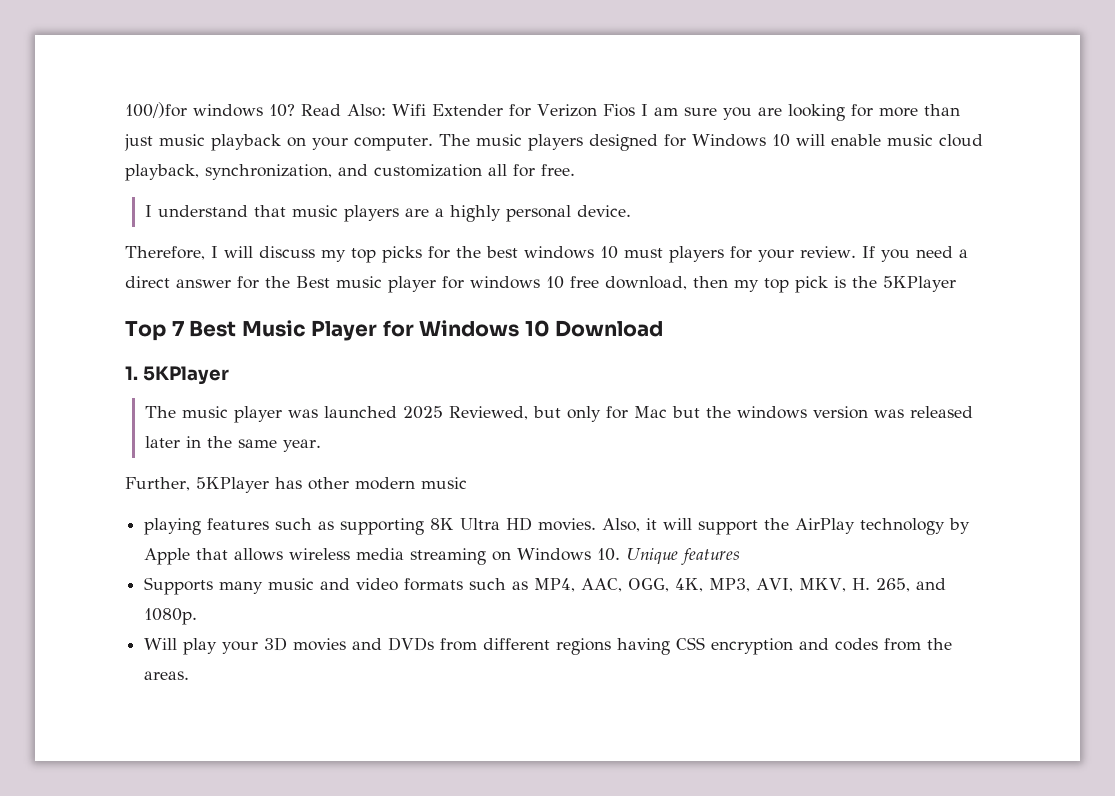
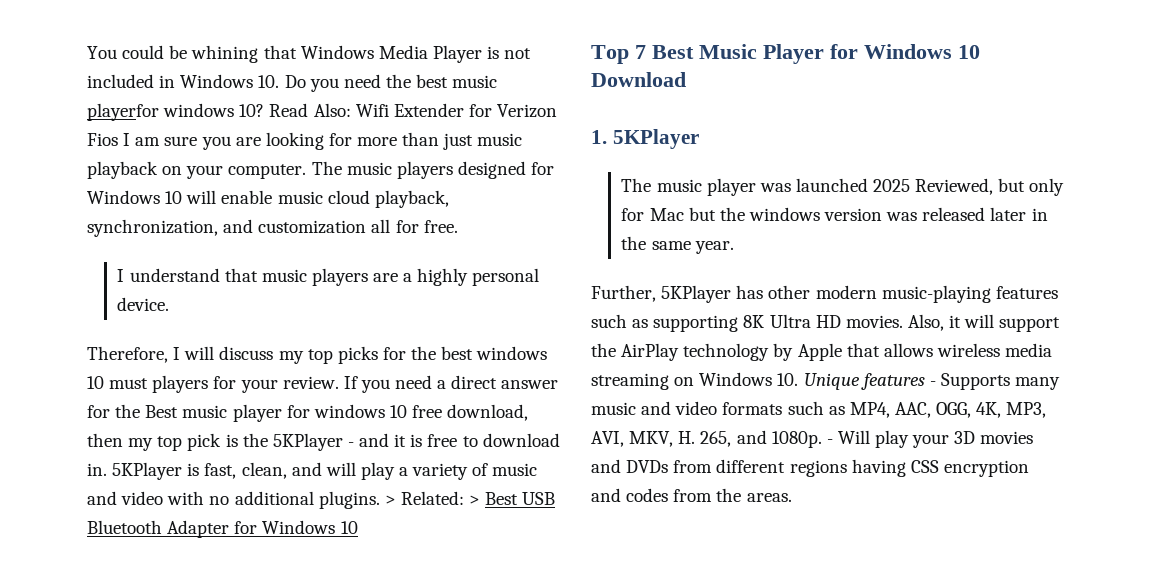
- 100/)for windows 10?
+ You could be whining that Windows Media Player is not included in Windows 10. Do you need the best music playerfor windows 10?
- If you need a direct answer for the Best music player for windows 10 free download, then my top pick is the 5KPlayer
+ If you need a direct answer for the Best music player for windows 10 free download, then my top pick is the 5KPlayer - and it is free to download in. 5KPlayer is fast, clean, and will play a variety of music and video with no additional plugins. > Related: > Best USB Bluetooth Adapter for Windows 10
- Further, 5KPlayer has other modern music
- playing features such as supporting 8K Ultra HD movies.
+ Further, 5KPlayer has other modern music-playing features such as supporting 8K Ultra HD movies.
- Also, it will support the AirPlay technology by Apple that allows wireless media streaming on Windows 10. Unique features
- Supports many music and video formats such as MP4, AAC, OGG, 4K, MP3, AVI, MKV, H. 265, and 1080p.
- Will play your 3D movies and DVDs from different regions having CSS encryption and codes from the areas.
+ Also, it will support the AirPlay technology by Apple that allows wireless media streaming on Windows 10. Unique features - Supports many music and video formats such as MP4, AAC, OGG, 4K, MP3, AVI, MKV, H. 265, and 1080p. - Will play your 3D movies and DVDs from different regions having CSS encryption and codes from the areas.

